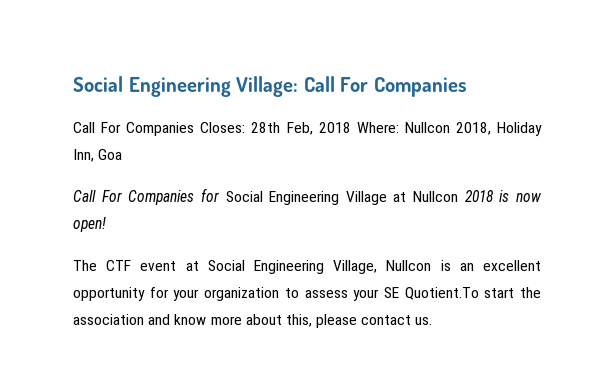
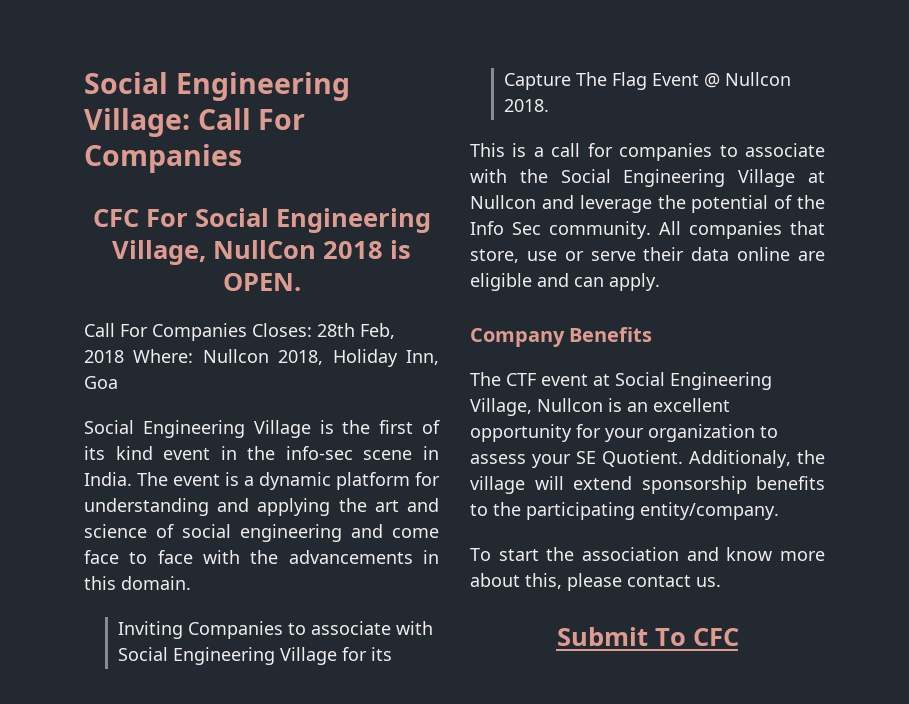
+ CFC For Social Engineering Village, NullCon 2018 is OPEN.
- Call For Companies for Social Engineering Village at Nullcon 2018 is now open!
+ Social Engineering Village is the first of its kind event in the info-sec scene in India. The event is a dynamic platform for understanding and applying the art and science of social engineering and come face to face with the advancements in this domain.
+ Inviting Companies to associate with Social Engineering Village for its Capture The Flag Event @ Nullcon 2018.
+ This is a call for companies to associate with the Social Engineering Village at Nullcon and leverage the potential of the Info Sec community. All companies that store, use or serve their data online are eligible and can apply.
+ Company Benefits
- The CTF event at Social Engineering Village, Nullcon is an excellent opportunity for your organization to assess your SE Quotient.To start the association and know more about this, please contact us.
+ The CTF event at Social Engineering Village, Nullcon is an excellent opportunity for your organization to assess your SE Quotient. Additionaly, the village will extend sponsorship benefits to the participating entity/company.
+ To start the association and know more about this, please contact us.
+ Submit To CFC

